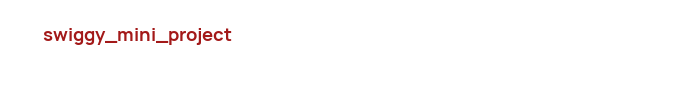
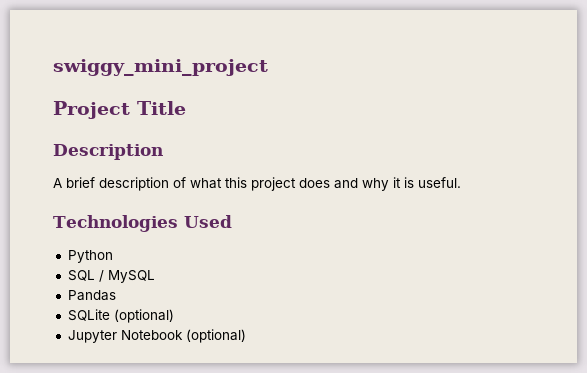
+ Project Title
+ Description
+ A brief description of what this project does and why it is useful.
+ Technologies Used
+ Python
+ SQL / MySQL
+ Pandas
+ SQLite (optional)
+ Jupyter Notebook (optional)

